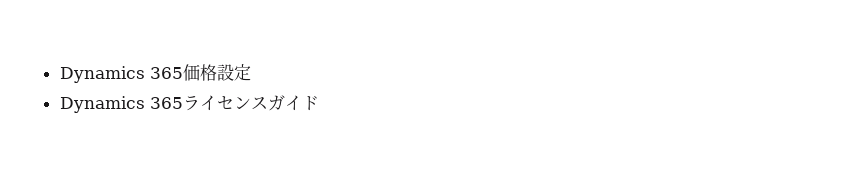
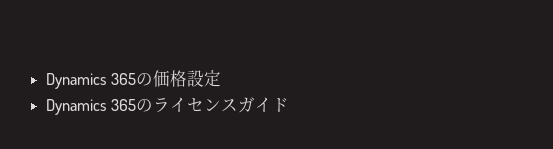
- Dynamics 365価格設定
+ Dynamics 365の価格設定
- Dynamics 365ライセンスガイド
+ Dynamics 365のライセンスガイド

